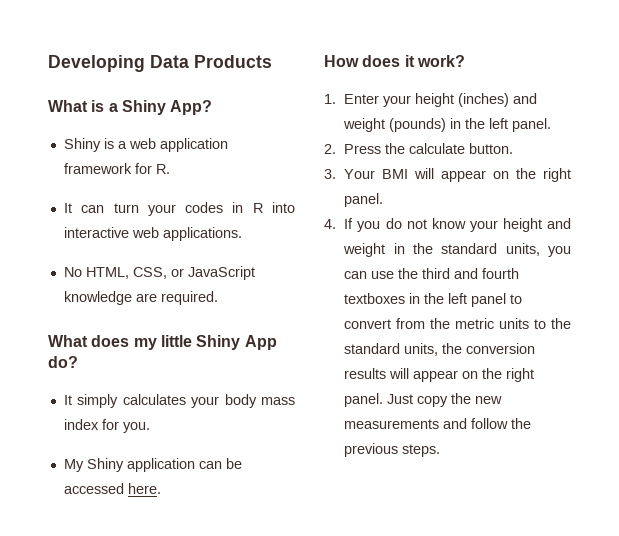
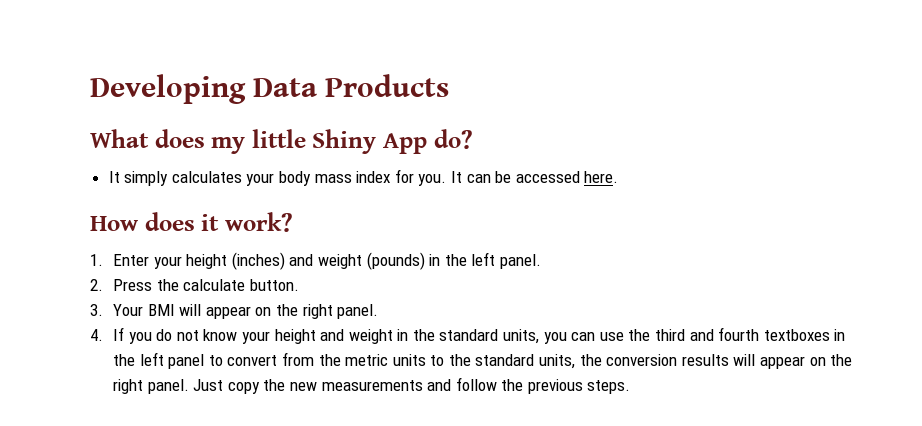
- What is a Shiny App?
- Shiny is a web application framework for R.
- It can turn your codes in R into interactive web applications.
- No HTML, CSS, or JavaScript knowledge are required.
- It simply calculates your body mass index for you.
- My Shiny application can be accessed here.
+ It simply calculates your body mass index for you. It can be accessed here.

